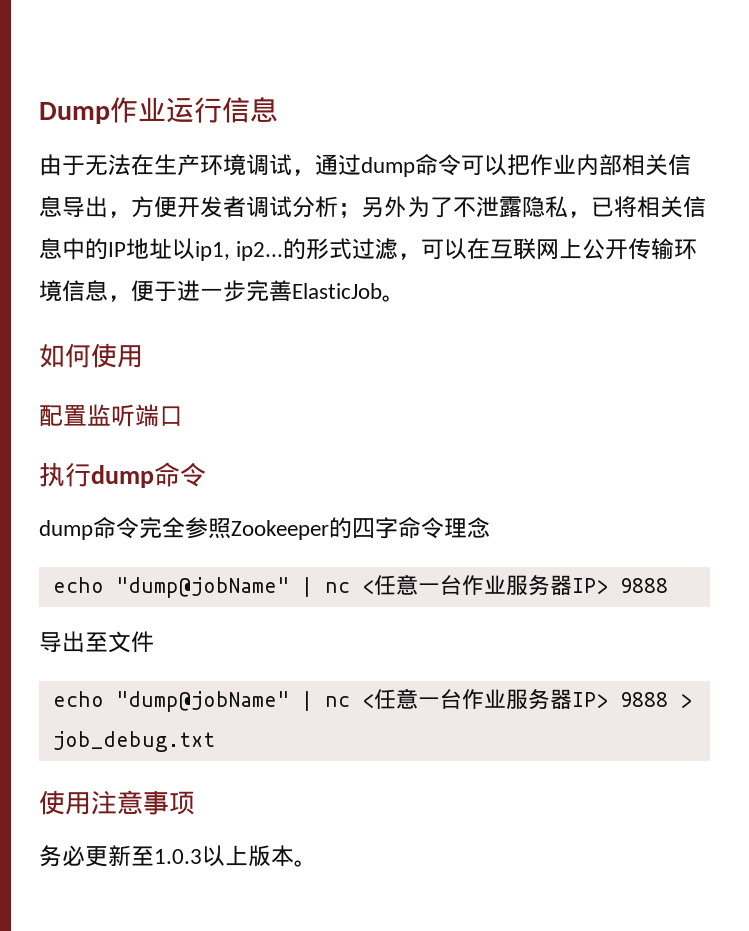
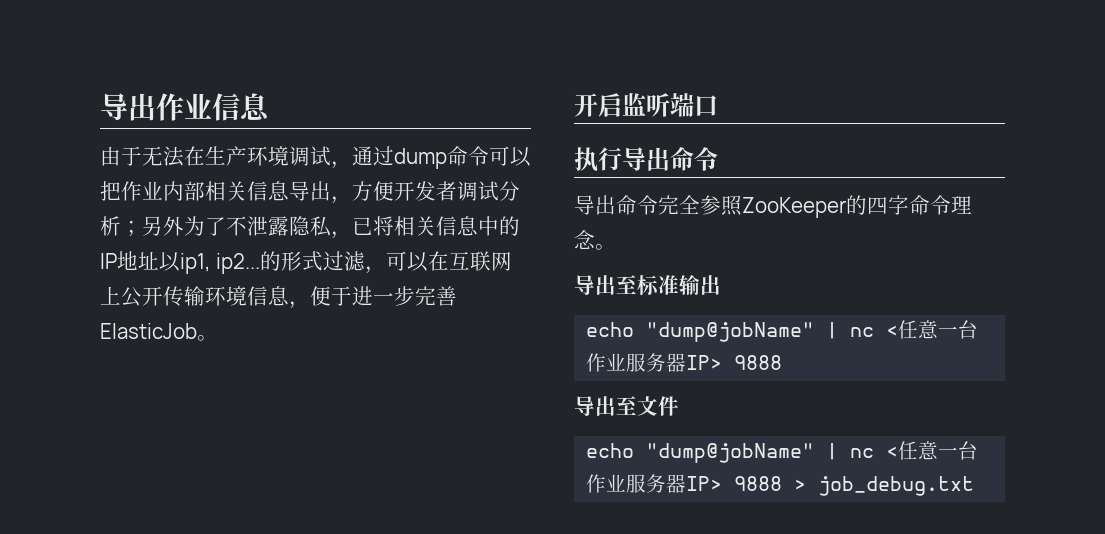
- Dump作业运行信息
+ 导出作业信息
- 如何使用
- 配置监听端口
+ 开启监听端口
- 执行dump命令
+ 执行导出命令
- dump命令完全参照Zookeeper的四字命令理念
+ 导出命令完全参照ZooKeeper的四字命令理念。
+ 导出至标准输出
- 使用注意事项
- 务必更新至1.0.3以上版本。

